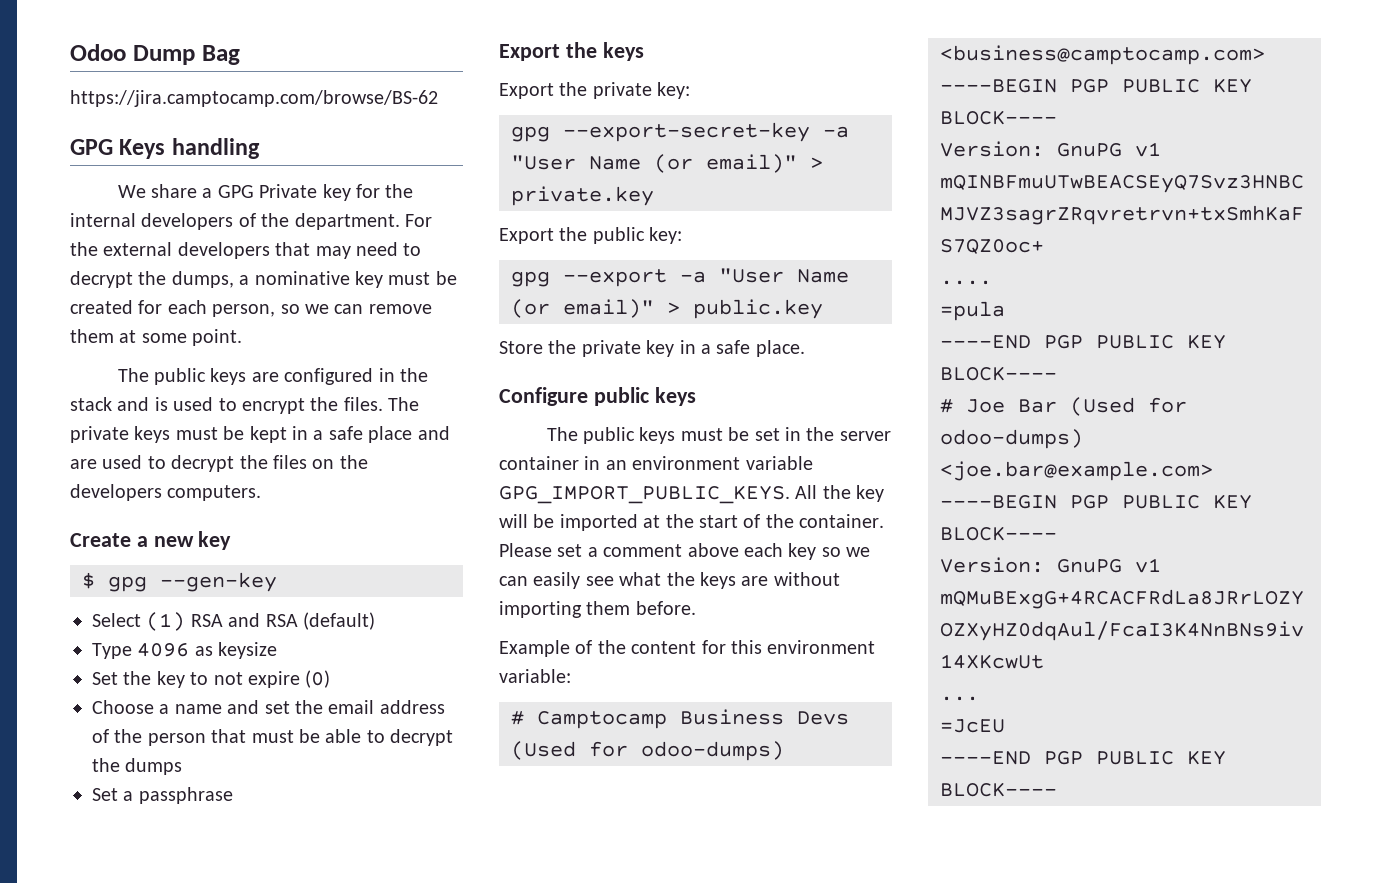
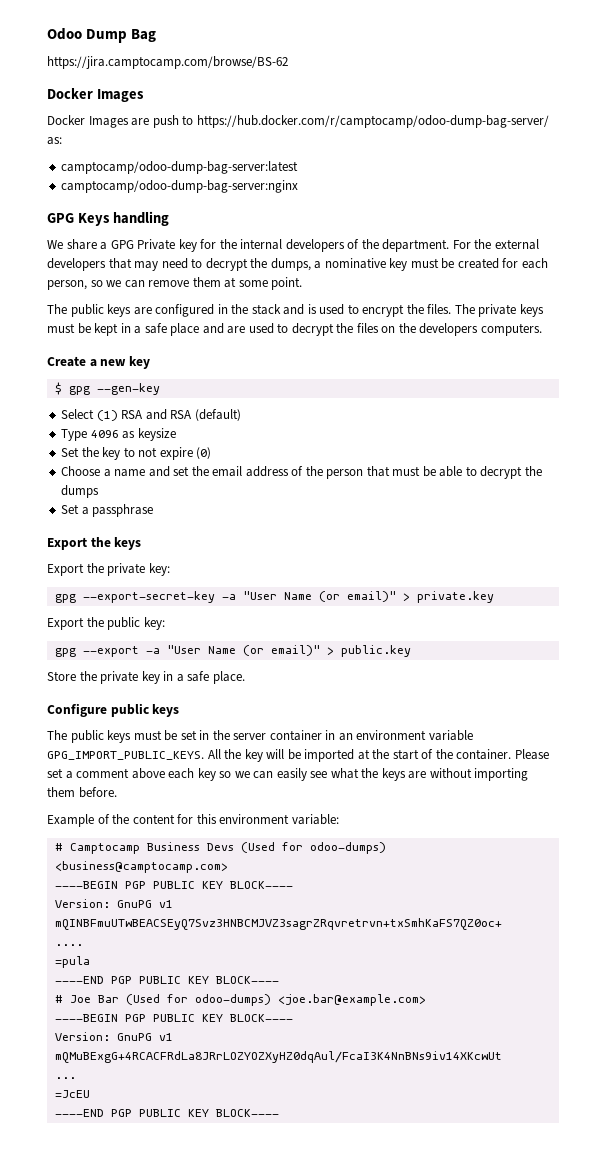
  https://jira.camptocamp.com/browse/BS-62
+ Docker Images
+ Docker Images are push to https://hub.docker.com/r/camptocamp/odoo-dump-bag-server/ as:
+ camptocamp/odoo-dump-bag-server:latest
+ camptocamp/odoo-dump-bag-server:nginx

